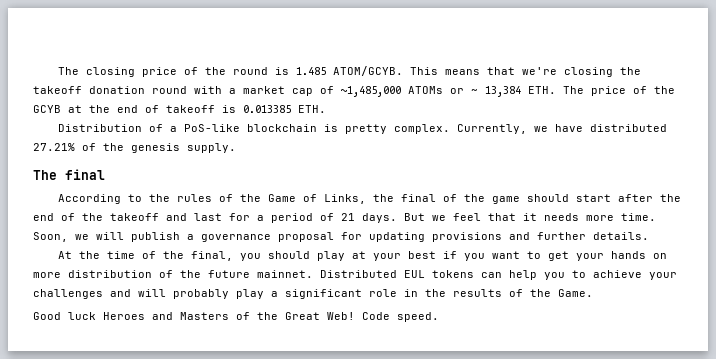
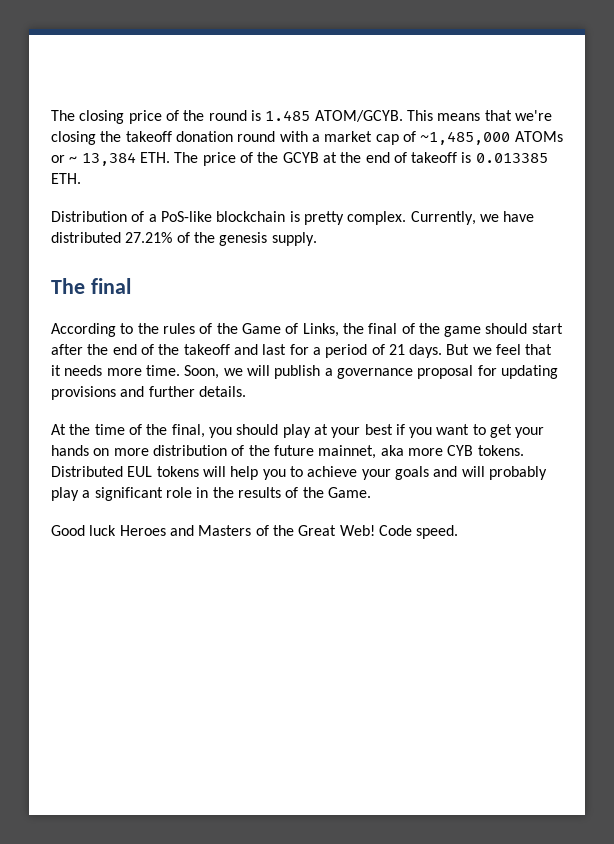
- At the time of the final, you should play at your best if you want to get your hands on more distribution of the future mainnet.
+ At the time of the final, you should play at your best if you want to get your hands on more distribution of the future mainnet, aka more CYB tokens.
- Distributed EUL tokens can help you to achieve your challenges and will probably play a significant role in the results of the Game.
+ Distributed EUL tokens will help you to achieve your goals and will probably play a significant role in the results of the Game.

